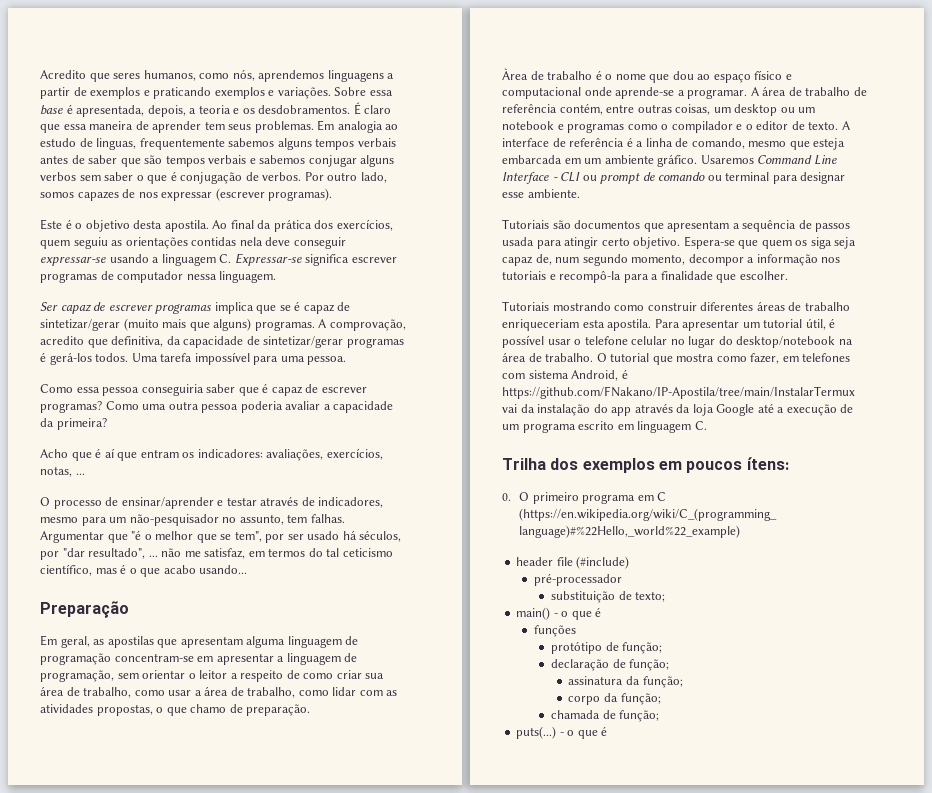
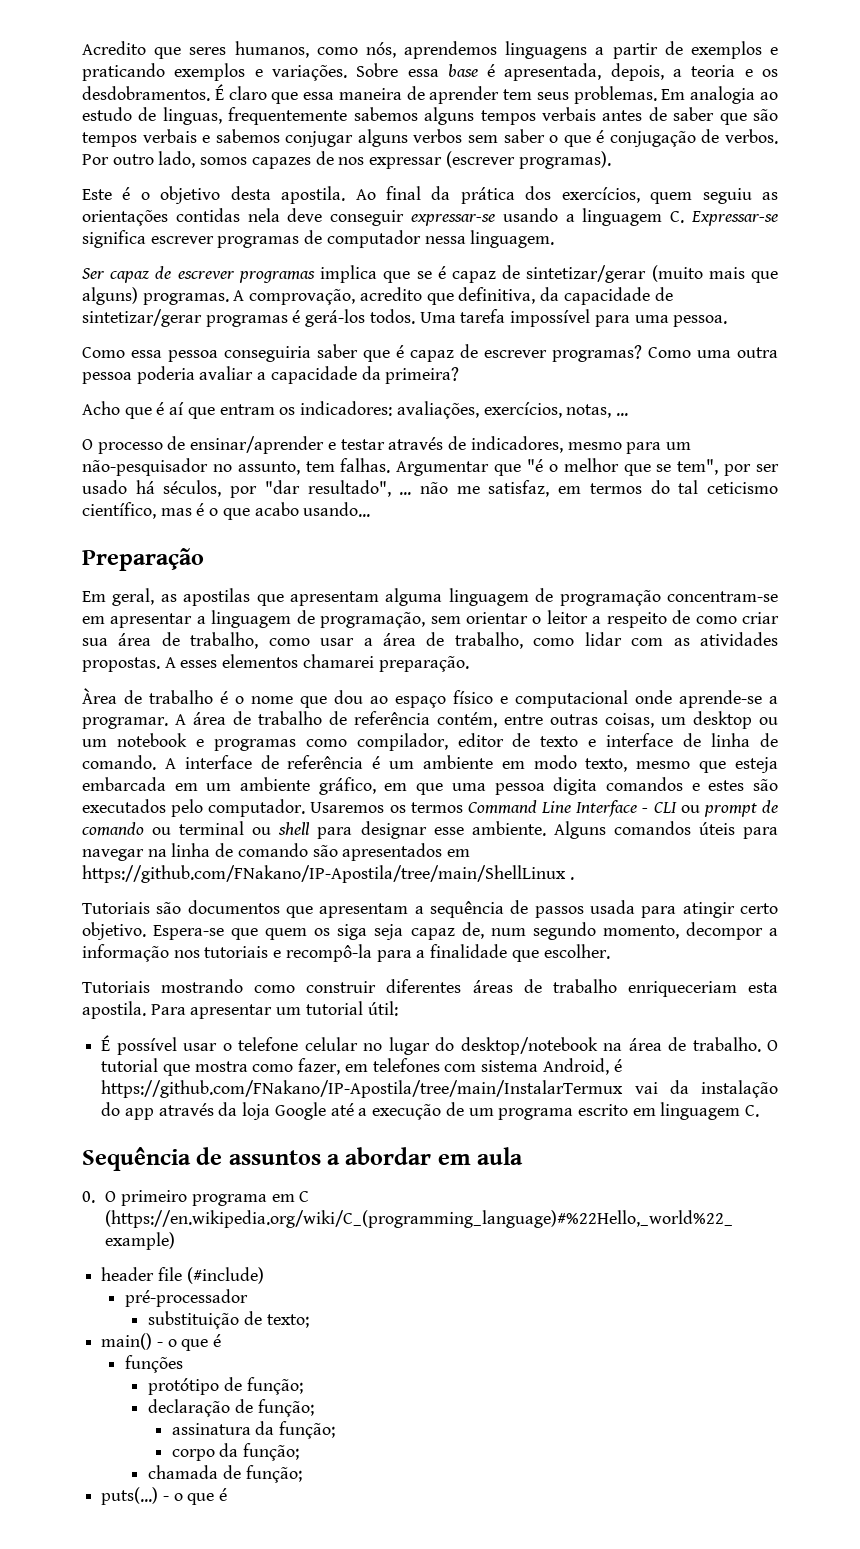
- Em geral, as apostilas que apresentam alguma linguagem de programação concentram-se em apresentar a linguagem de programação, sem orientar o leitor a respeito de como criar sua área de trabalho, como usar a área de trabalho, como lidar com as atividades propostas, o que chamo de preparação.
+ Em geral, as apostilas que apresentam alguma linguagem de programação concentram-se em apresentar a linguagem de programação, sem orientar o leitor a respeito de como criar sua área de trabalho, como usar a área de trabalho, como lidar com as atividades propostas. A esses elementos chamarei preparação.
- A área de trabalho de referência contém, entre outras coisas, um desktop ou um notebook e programas como o compilador e o editor de texto.
+ A área de trabalho de referência contém, entre outras coisas, um desktop ou um notebook e programas como compilador, editor de texto e interface de linha de comando.
- A interface de referência é a linha de comando, mesmo que esteja embarcada em um ambiente gráfico. Usaremos Command Line Interface - CLI ou prompt de comando ou terminal para designar esse ambiente.
+ A interface de referência é um ambiente em modo texto, mesmo que esteja embarcada em um ambiente gráfico, em que uma pessoa digita comandos e estes são executados pelo computador. Usaremos os termos Command Line Interface - CLI ou prompt de comando ou terminal ou shell para designar esse ambiente. Alguns comandos úteis para navegar na linha de comando são apresentados em https://github.com/FNakano/IP-Apostila/tree/main/ShellLinux .
- Para apresentar um tutorial útil, é possível usar o telefone celular no lugar do desktop/notebook na área de trabalho.
+ Para apresentar um tutorial útil:
+ É possível usar o telefone celular no lugar do desktop/notebook na área de trabalho.
- Trilha dos exemplos em poucos ítens:
+ Sequência de assuntos a abordar em aula

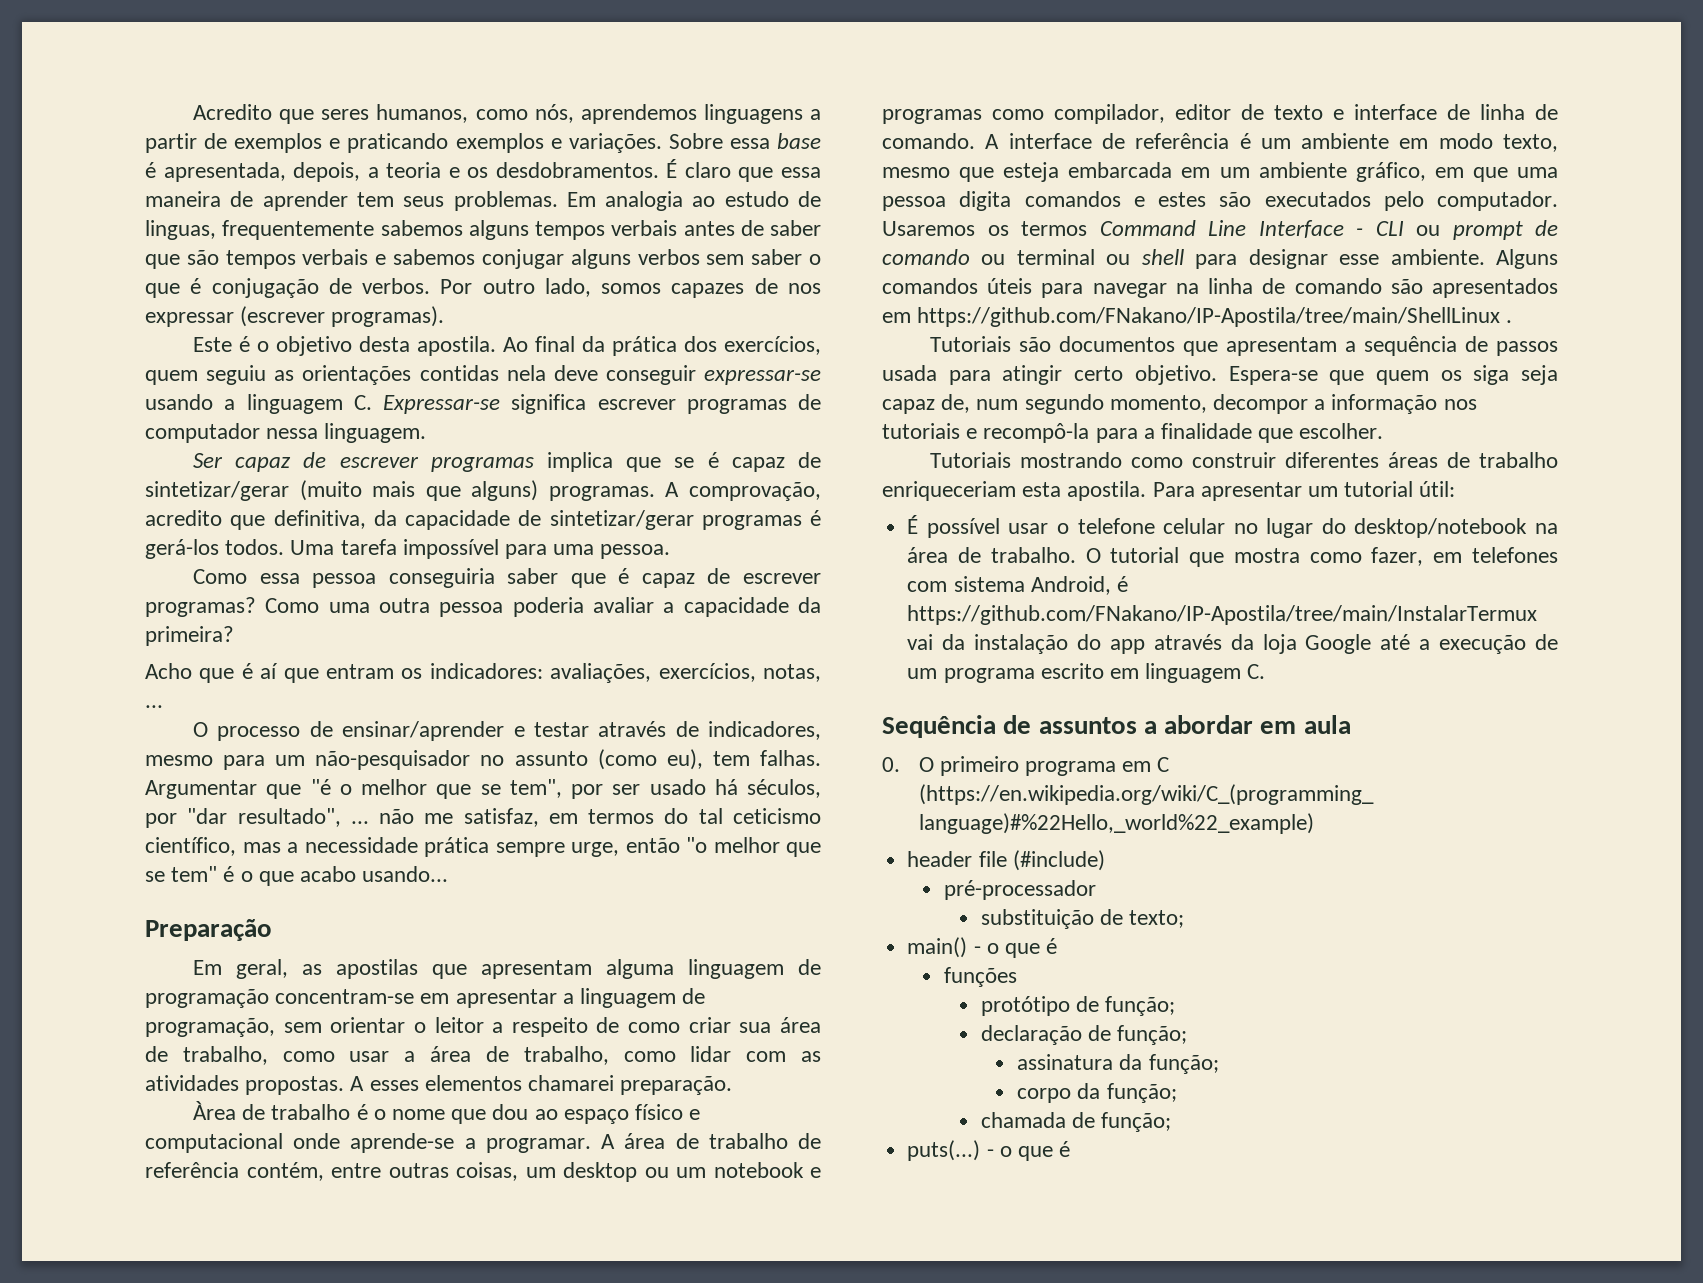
- O processo de ensinar/aprender e testar através de indicadores, mesmo para um não-pesquisador no assunto, tem falhas.
+ O processo de ensinar/aprender e testar através de indicadores, mesmo para um não-pesquisador no assunto (como eu), tem falhas.
- Argumentar que "é o melhor que se tem", por ser usado há séculos, por "dar resultado", ... não me satisfaz, em termos do tal ceticismo científico, mas é o que acabo usando...
+ Argumentar que "é o melhor que se tem", por ser usado há séculos, por "dar resultado", ... não me satisfaz, em termos do tal ceticismo científico, mas a necessidade prática sempre urge, então "o melhor que se tem" é o que acabo usando...

